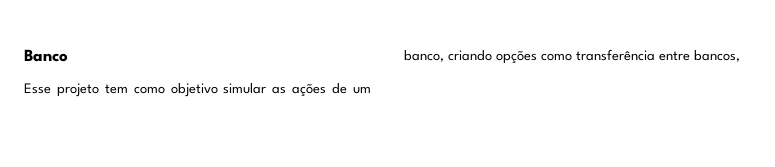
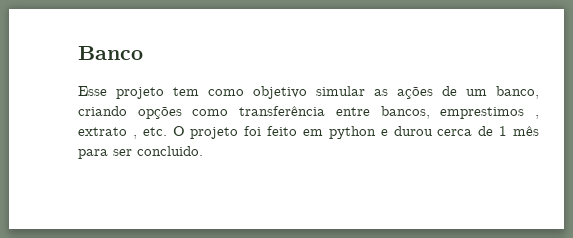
- Esse projeto tem como objetivo simular as ações de um banco, criando opções como transferência entre bancos,
+ Esse projeto tem como objetivo simular as ações de um banco, criando opções como transferência entre bancos, emprestimos , extrato , etc. O projeto foi feito em python e durou cerca de 1 mês para ser concluido.

